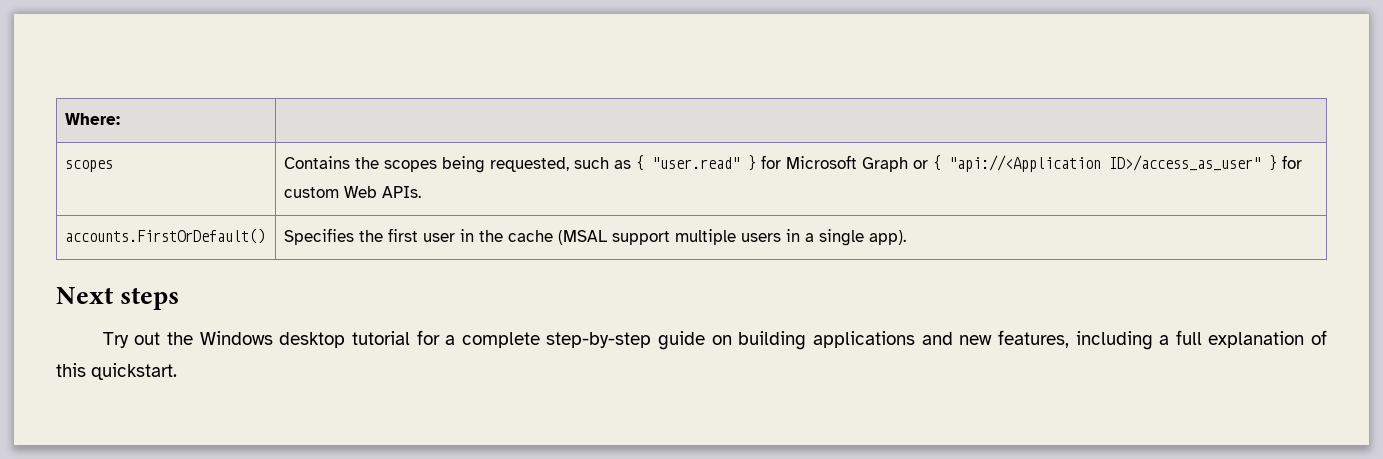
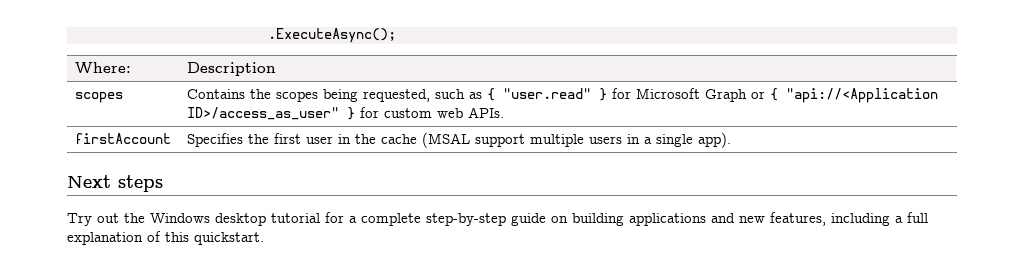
+ .ExecuteAsync();
- Where: |
+ Where: | Description
- scopes | Contains the scopes being requested, such as { "user.read" } for Microsoft Graph or { "api://<Application ID>/access_as_user" } for custom Web APIs.
+ scopes | Contains the scopes being requested, such as { "user.read" } for Microsoft Graph or { "api://<Application ID>/access_as_user" } for custom web APIs.
- accounts.FirstOrDefault() | Specifies the first user in the cache (MSAL support multiple users in a single app).
+ firstAccount | Specifies the first user in the cache (MSAL support multiple users in a single app).

